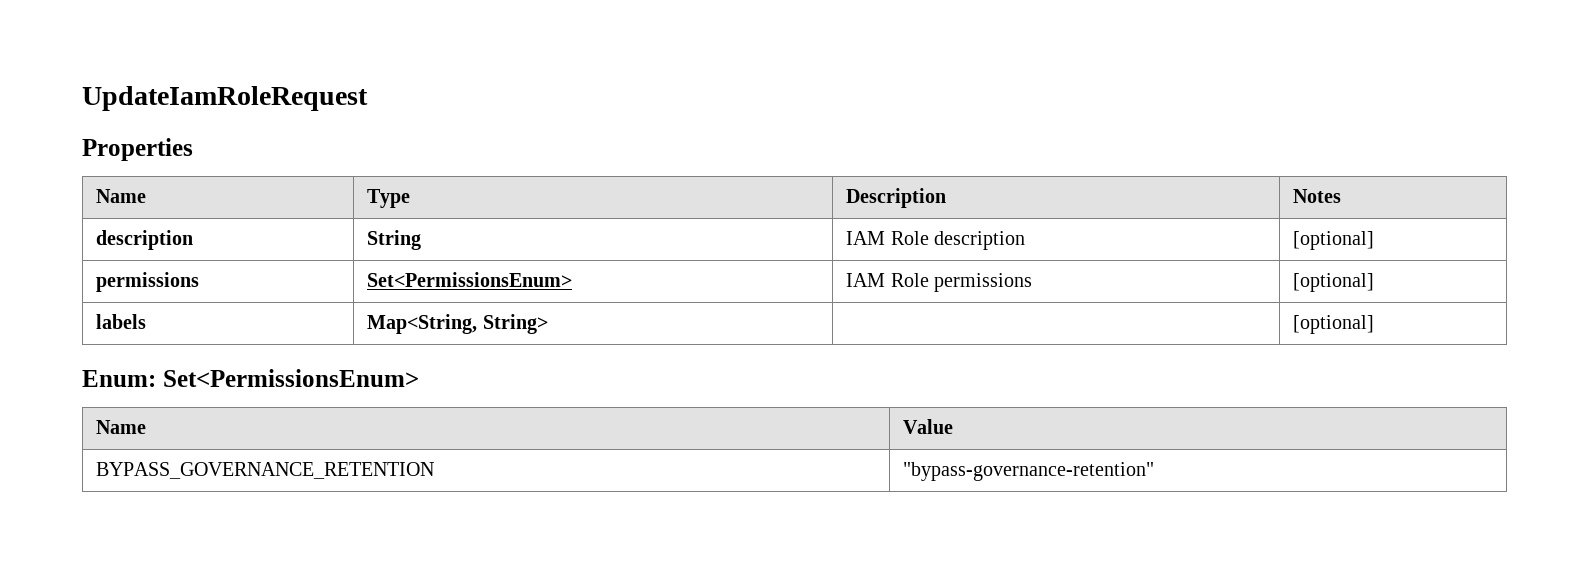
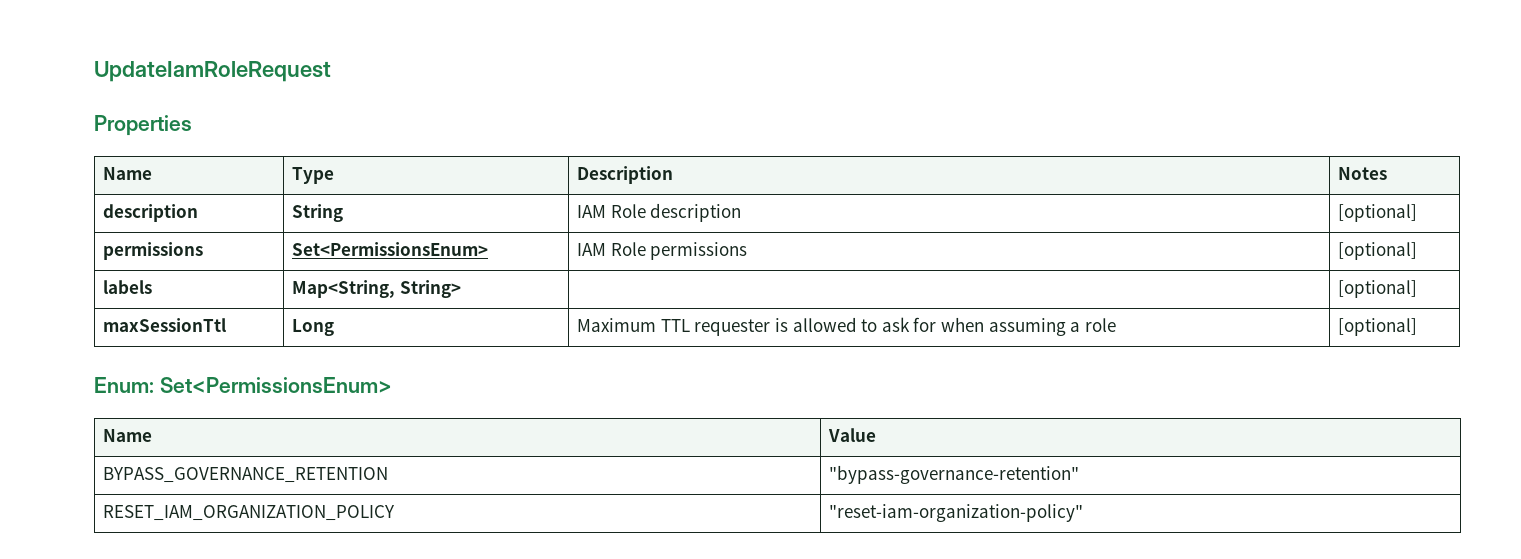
+ maxSessionTtl | Long | Maximum TTL requester is allowed to ask for when assuming a role | [optional]
+ RESET_IAM_ORGANIZATION_POLICY | "reset-iam-organization-policy"

